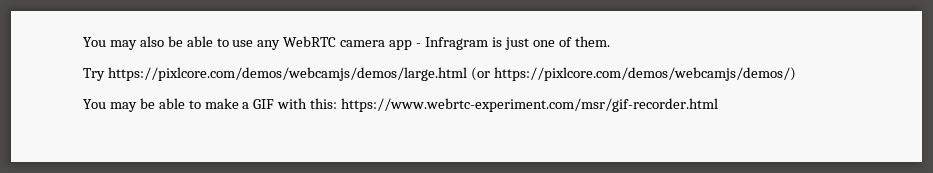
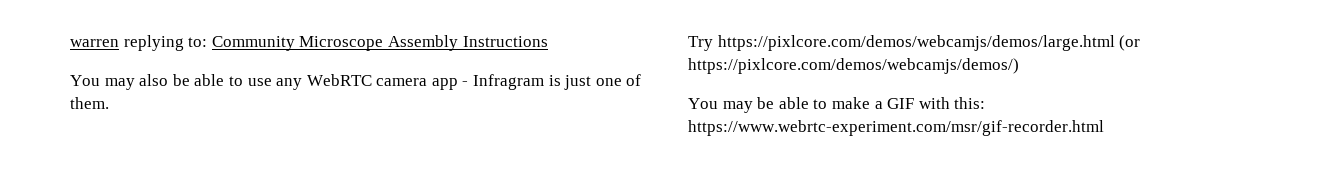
+ warren replying to: Community Microscope Assembly Instructions

